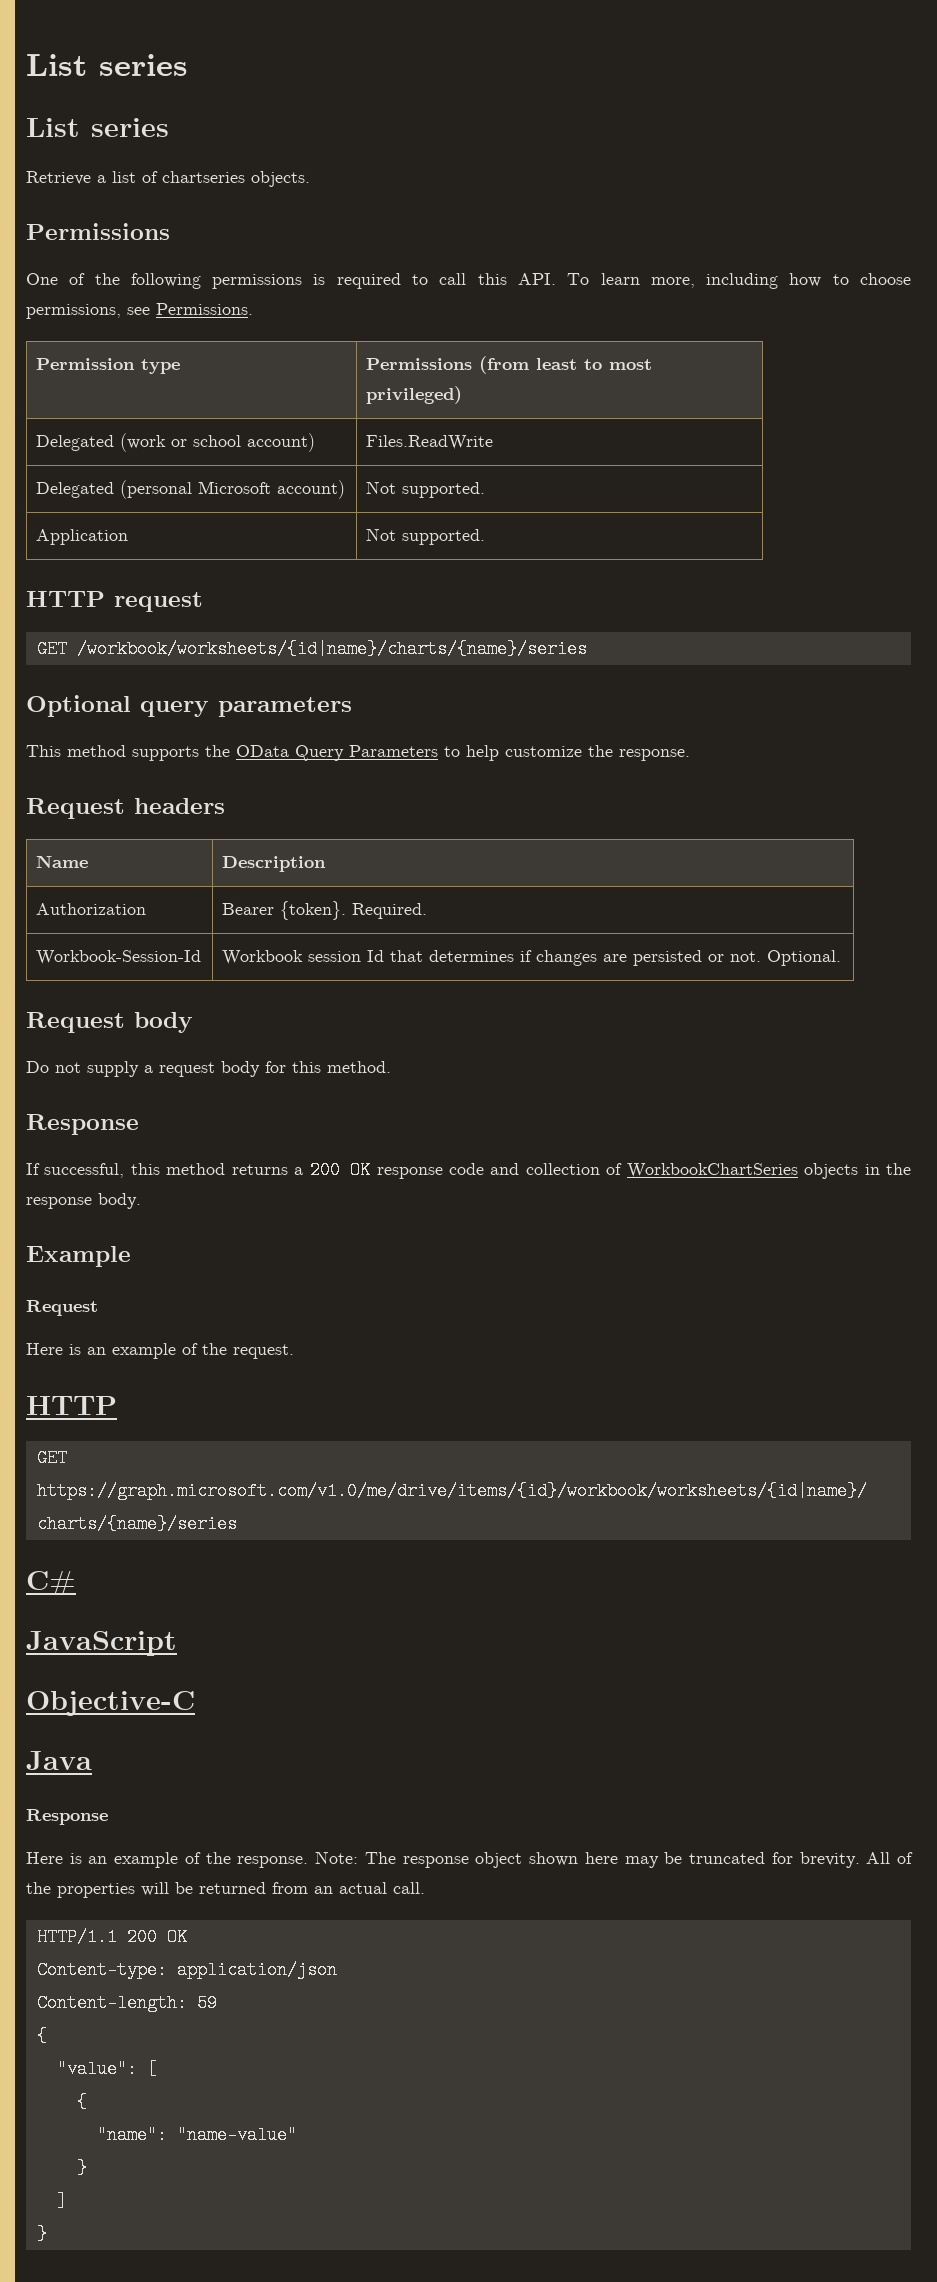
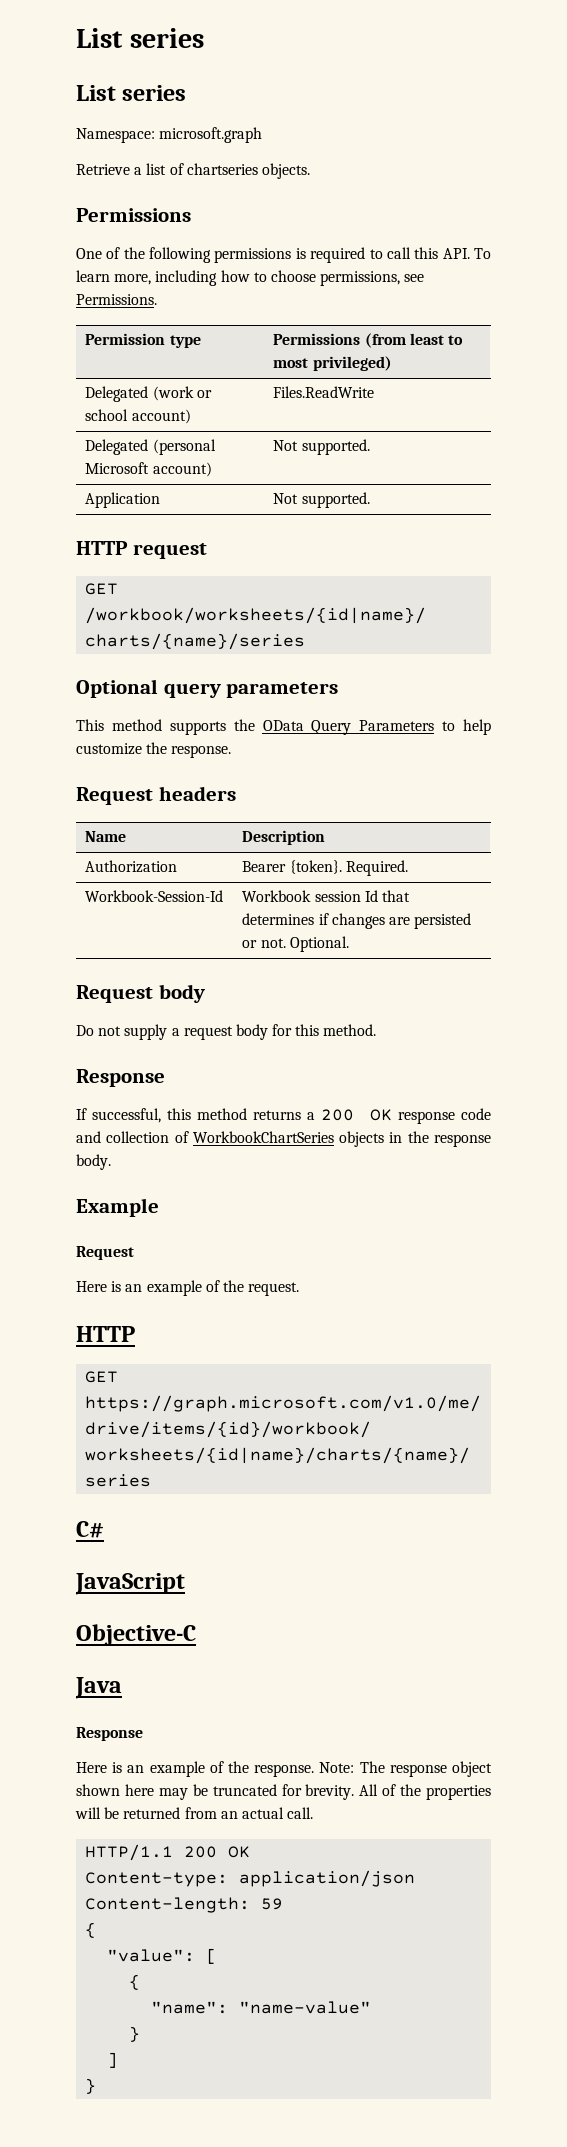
+ Namespace: microsoft.graph

